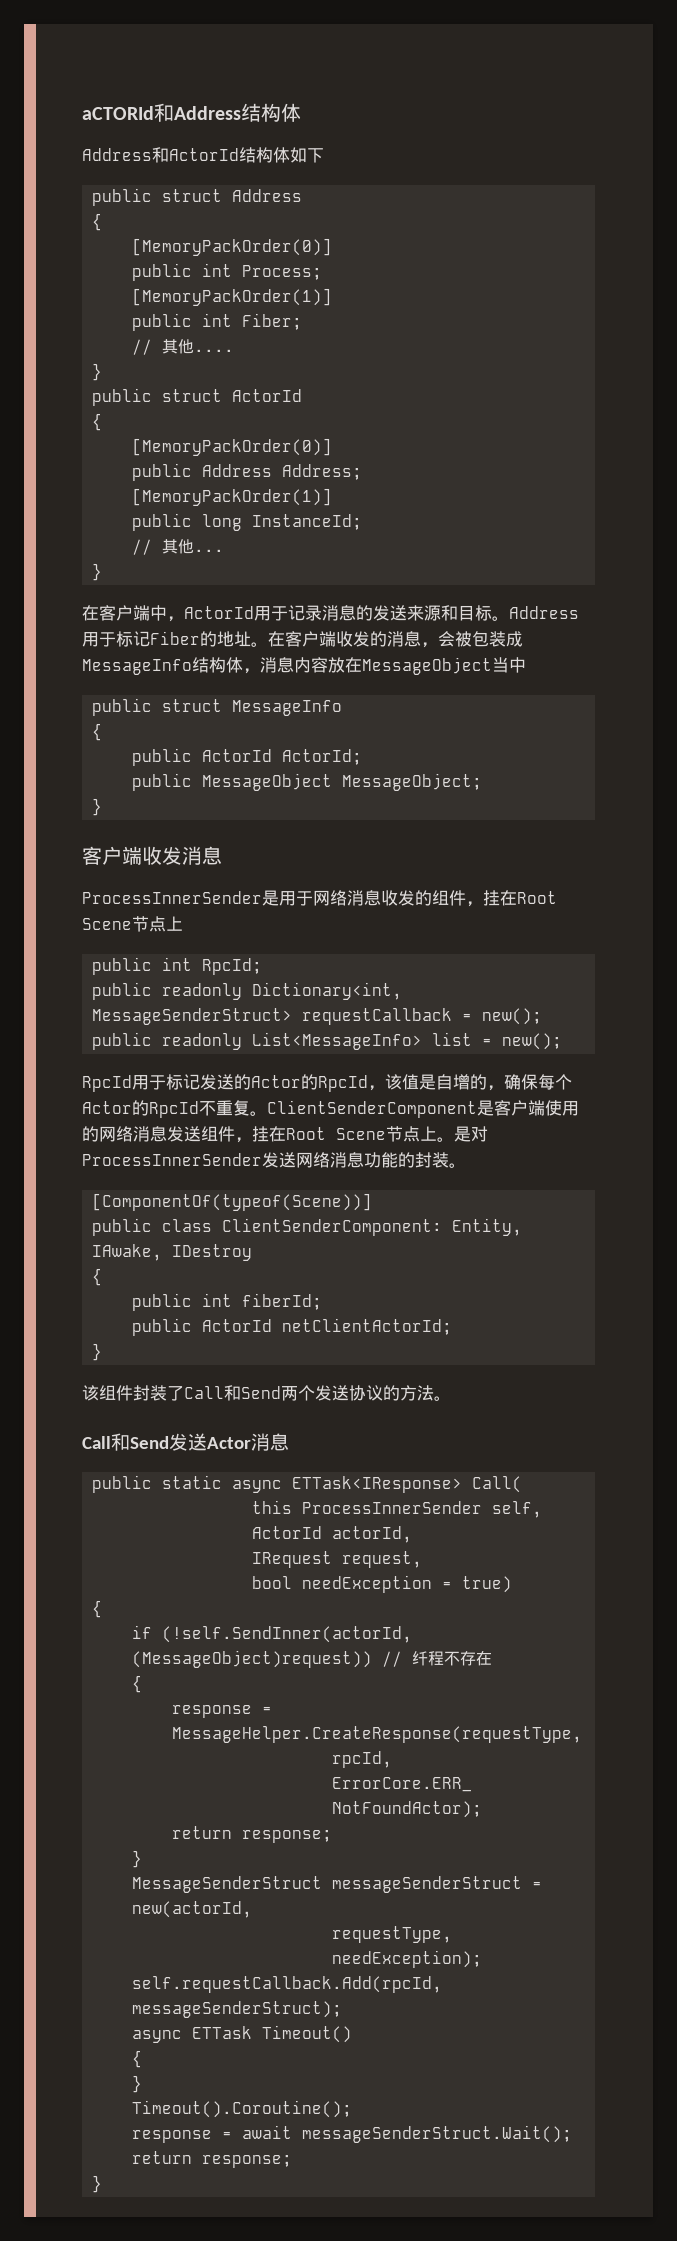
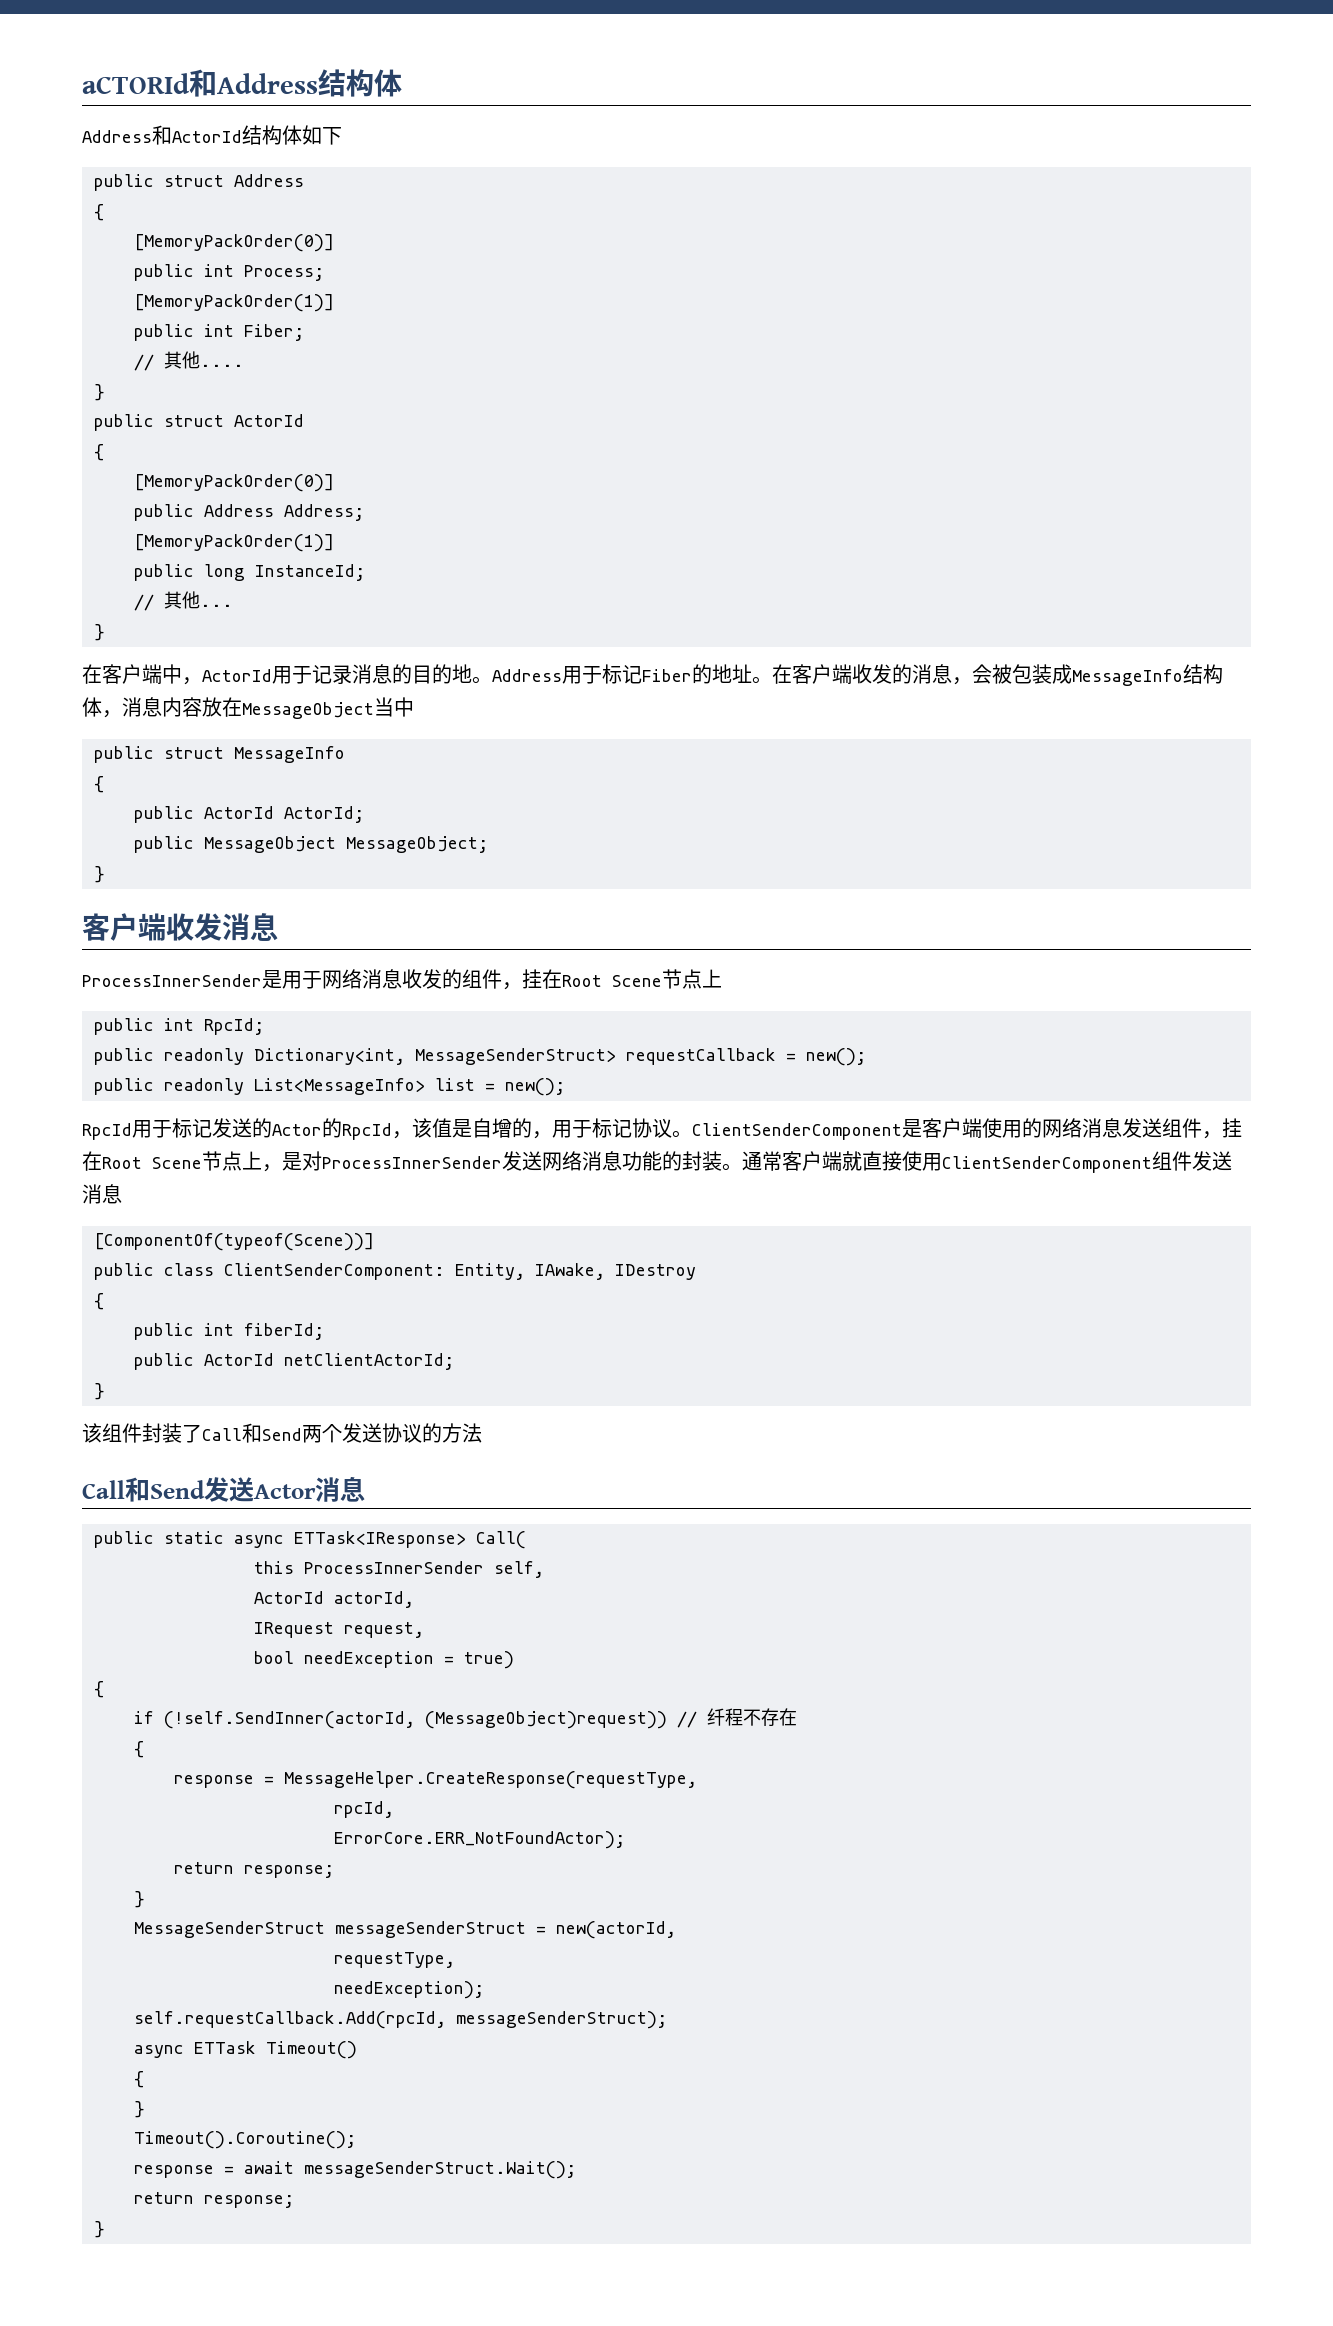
- 在客户端中，ActorId用于记录消息的发送来源和目标。
+ 在客户端中，ActorId用于记录消息的目的地。
- RpcId用于标记发送的Actor的RpcId，该值是自增的，确保每个Actor的RpcId不重复。
+ RpcId用于标记发送的Actor的RpcId，该值是自增的，用于标记协议。
- ClientSenderComponent是客户端使用的网络消息发送组件，挂在Root Scene节点上。是对ProcessInnerSender发送网络消息功能的封装。
+ ClientSenderComponent是客户端使用的网络消息发送组件，挂在Root Scene节点上，是对ProcessInnerSender发送网络消息功能的封装。通常客户端就直接使用ClientSenderComponent组件发送消息
- 该组件封装了Call和Send两个发送协议的方法。
+ 该组件封装了Call和Send两个发送协议的方法

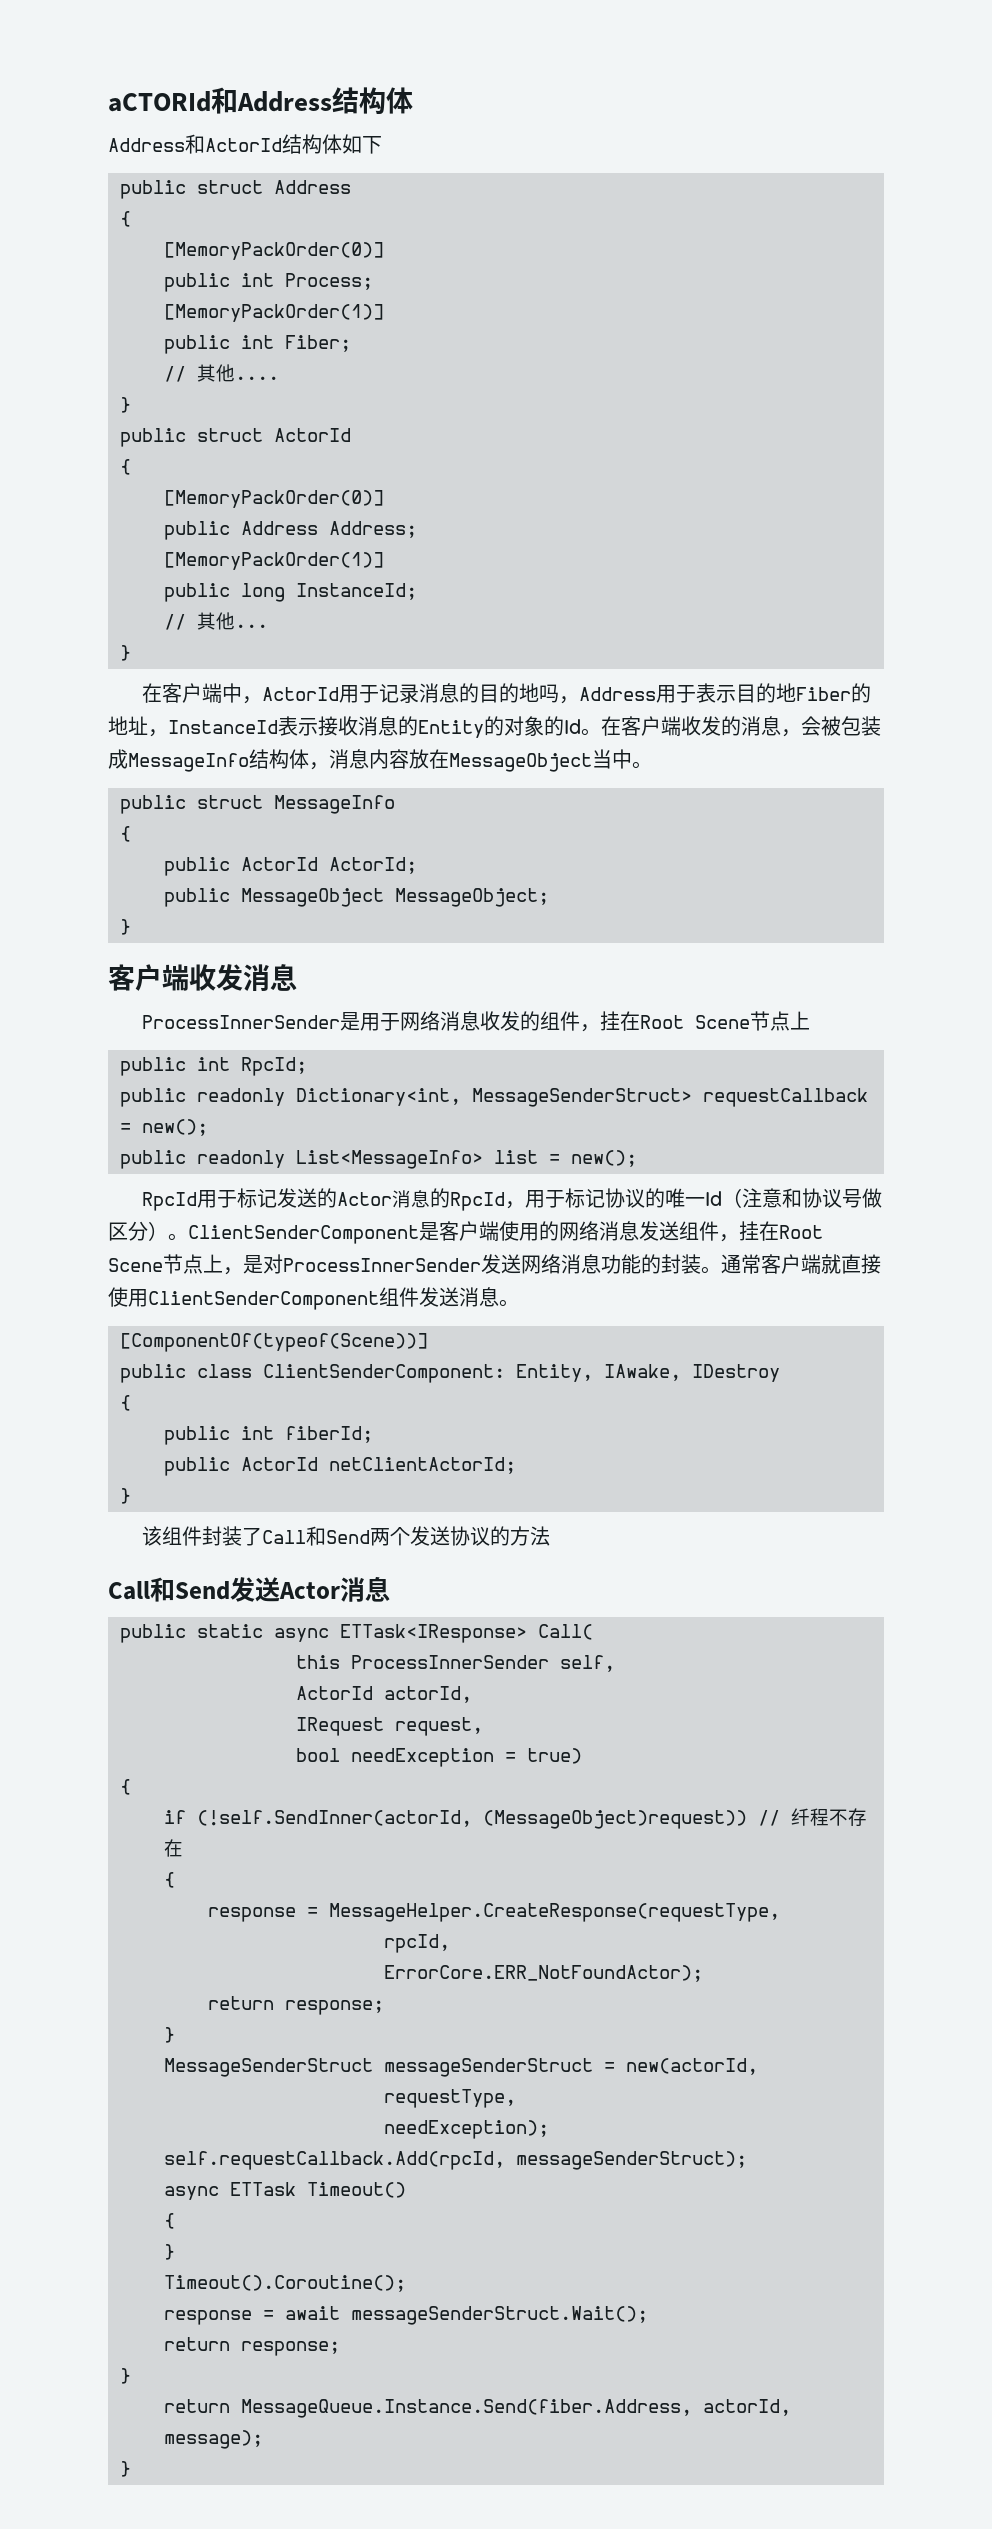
- 在客户端中，ActorId用于记录消息的目的地。Address用于标记Fiber的地址。
+ 在客户端中，ActorId用于记录消息的目的地吗，Address用于表示目的地Fiber的地址，InstanceId表示接收消息的Entity的对象的Id。
- 在客户端收发的消息，会被包装成MessageInfo结构体，消息内容放在MessageObject当中
+ 在客户端收发的消息，会被包装成MessageInfo结构体，消息内容放在MessageObject当中。
- RpcId用于标记发送的Actor的RpcId，该值是自增的，用于标记协议。
+ RpcId用于标记发送的Actor消息的RpcId，用于标记协议的唯一Id（注意和协议号做区分）。
- 通常客户端就直接使用ClientSenderComponent组件发送消息
+ 通常客户端就直接使用ClientSenderComponent组件发送消息。
+ return MessageQueue.Instance.Send(fiber.Address, actorId, message);
+ }

